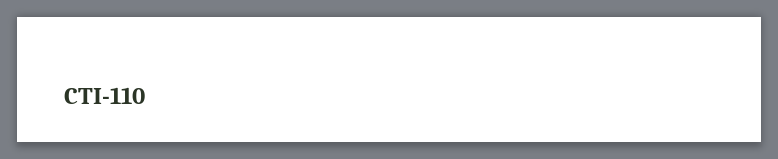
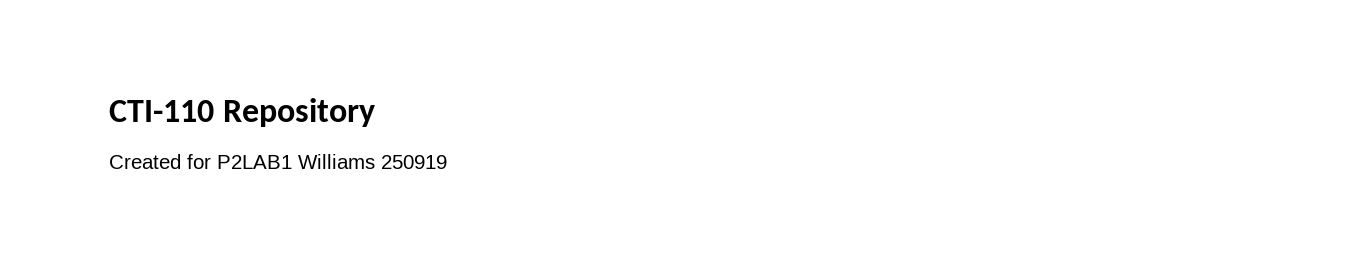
- CTI-110
+ CTI-110 Repository
+ Created for P2LAB1 Williams 250919

